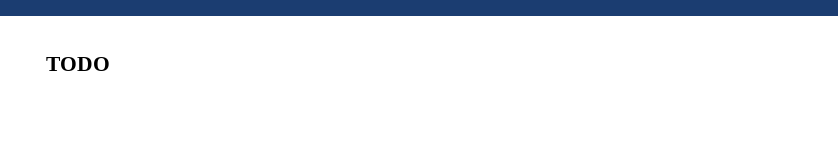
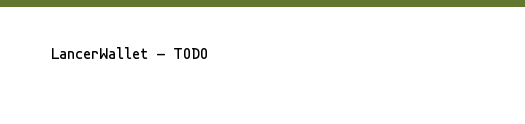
- TODO
+ LancerWallet — TODO

